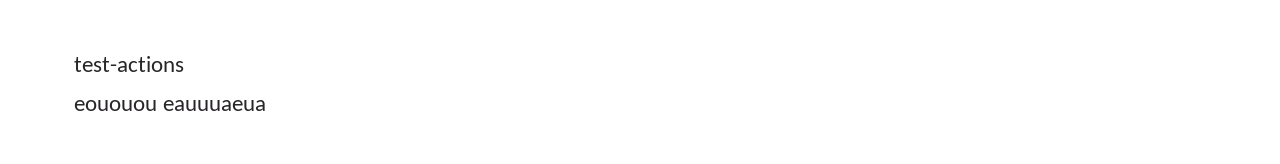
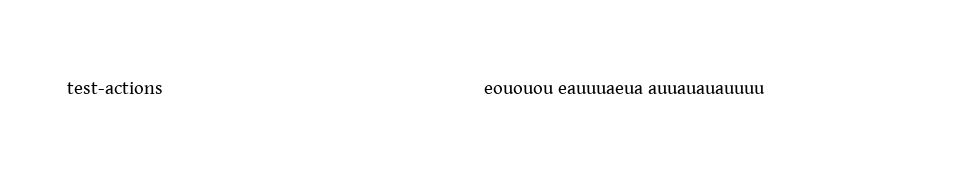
- eououou eauuuaeua
+ eououou eauuuaeua auuauauauuuu

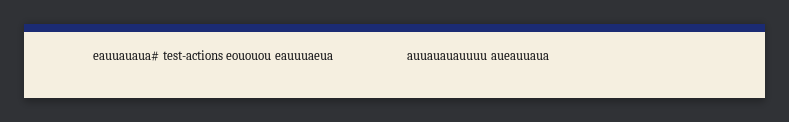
- test-actions
- eououou eauuuaeua auuauauauuuu
+ eauuauaua# test-actions eououou eauuuaeua auuauauauuuu aueauuaua

